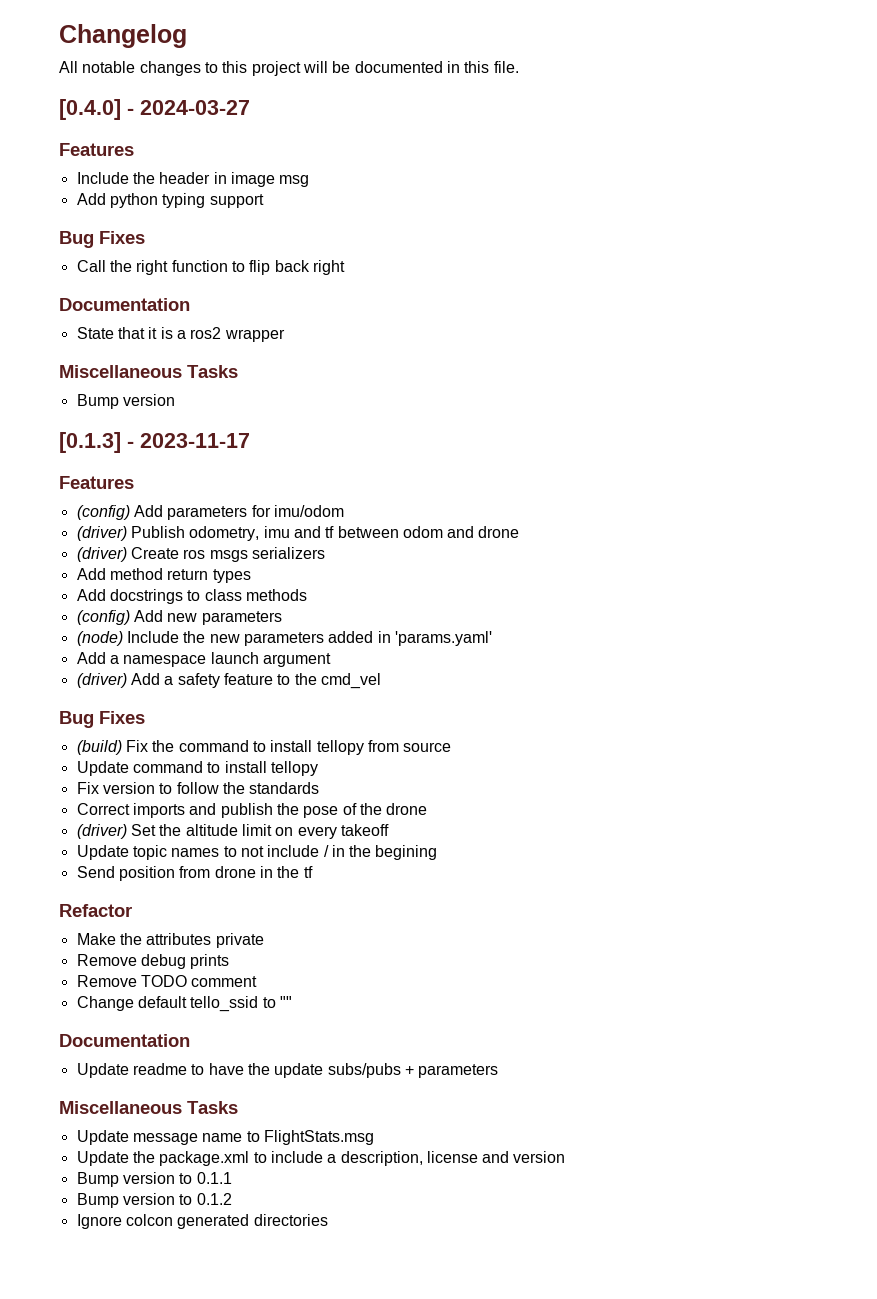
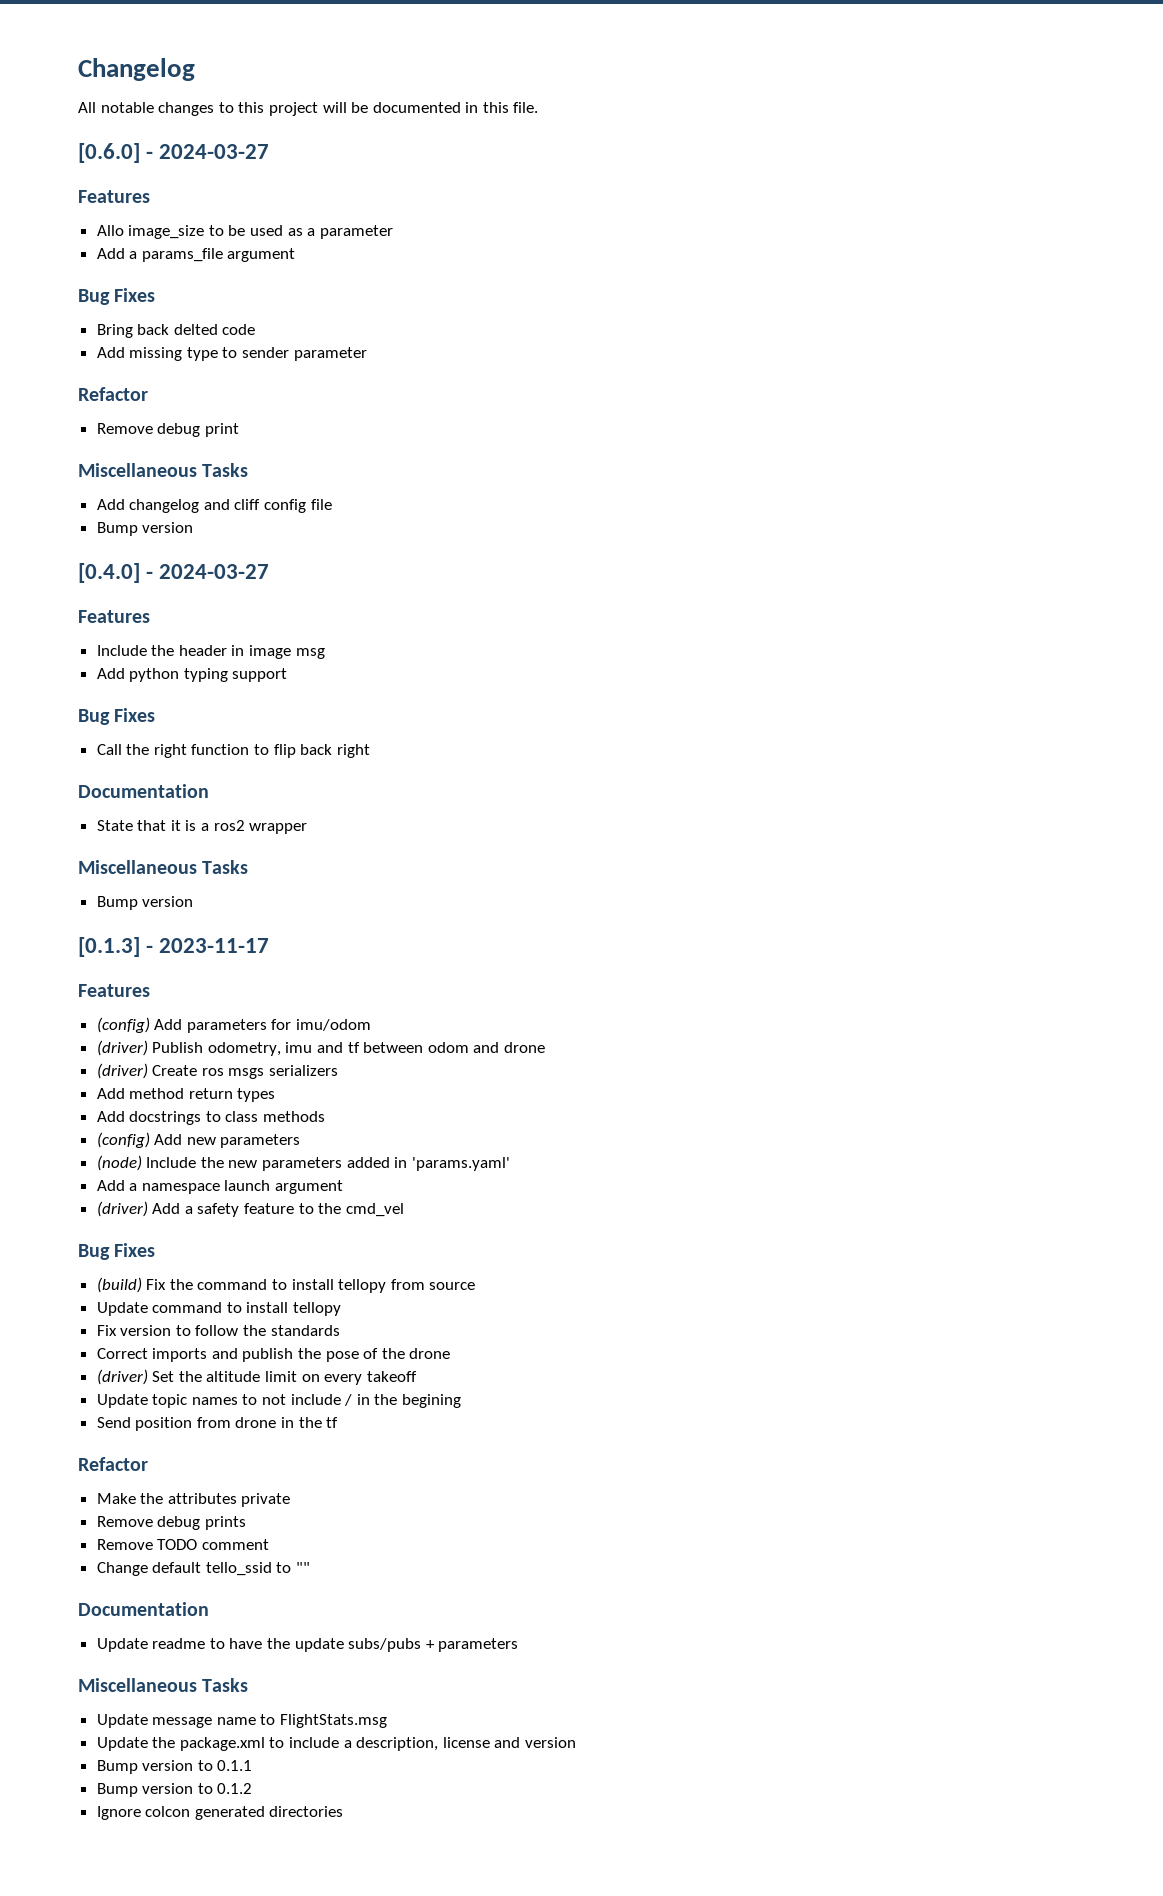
+ [0.6.0] - 2024-03-27
+ Features
+ Allo image_size to be used as a parameter
+ Add a params_file argument
+ Bug Fixes
+ Bring back delted code
+ Add missing type to sender parameter
+ Refactor
+ Remove debug print
+ Miscellaneous Tasks
+ Add changelog and cliff config file
+ Bump version

